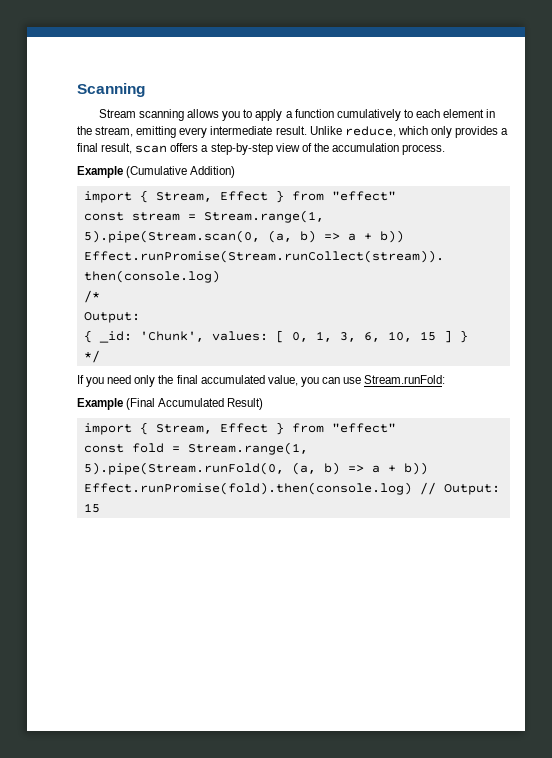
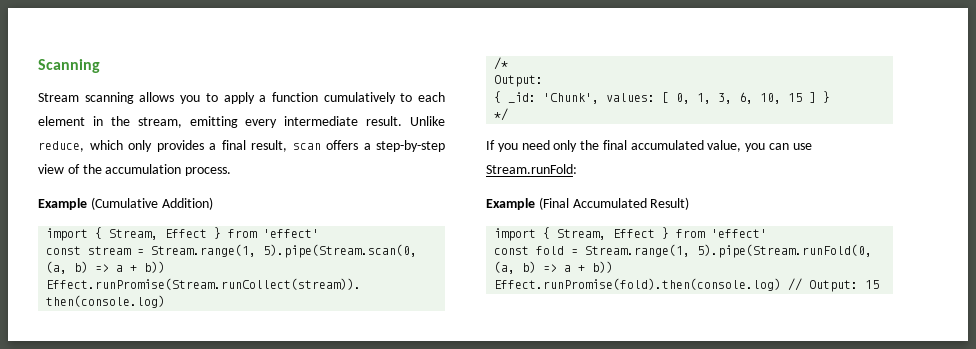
  Example (Cumulative Addition)
- import { Stream, Effect } from "effect"
+ import { Stream, Effect } from 'effect'
  Example (Final Accumulated Result)
- import { Stream, Effect } from "effect"
+ import { Stream, Effect } from 'effect'

